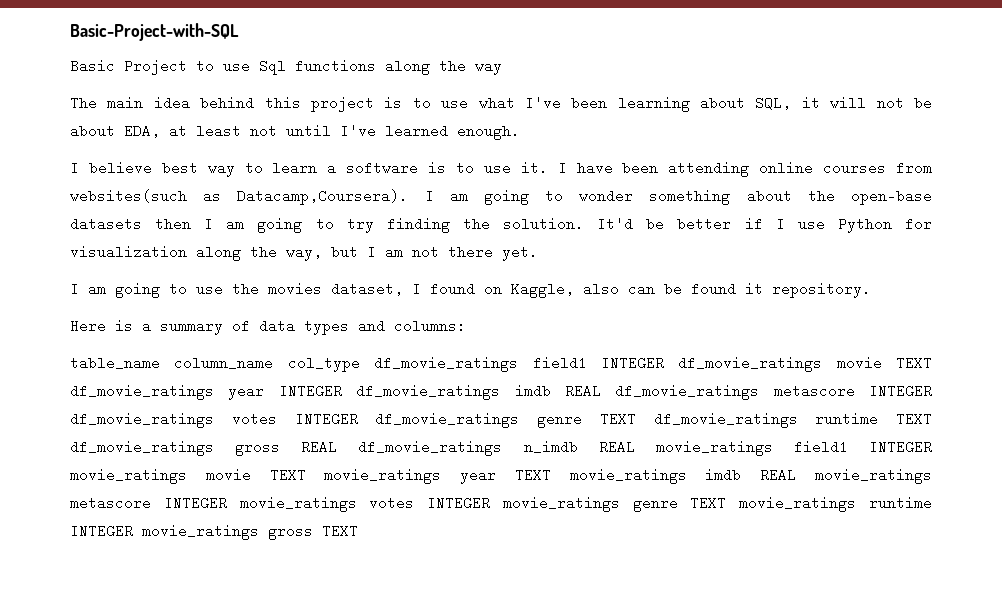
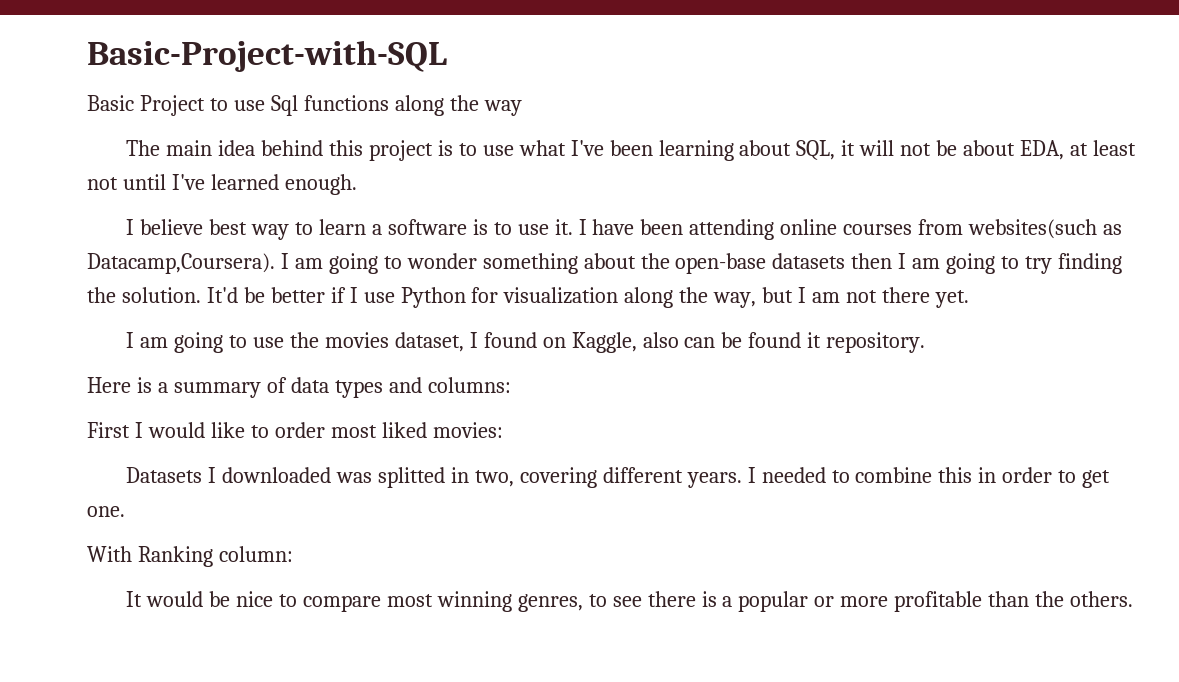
- table_name column_name col_type df_movie_ratings field1 INTEGER df_movie_ratings movie TEXT df_movie_ratings year INTEGER df_movie_ratings imdb REAL df_movie_ratings metascore INTEGER df_movie_ratings votes INTEGER df_movie_ratings genre TEXT df_movie_ratings runtime TEXT df_movie_ratings gross REAL df_movie_ratings n_imdb REAL movie_ratings field1 INTEGER movie_ratings movie TEXT movie_ratings year TEXT movie_ratings imdb REAL movie_ratings metascore INTEGER movie_ratings votes INTEGER movie_ratings genre TEXT movie_ratings runtime INTEGER movie_ratings gross TEXT
+ First I would like to order most liked movies:
+ Datasets I downloaded was splitted in two, covering different years. I needed to combine this in order to get one.
+ With Ranking column:
+ It would be nice to compare most winning genres, to see there is a popular or more profitable than the others.

